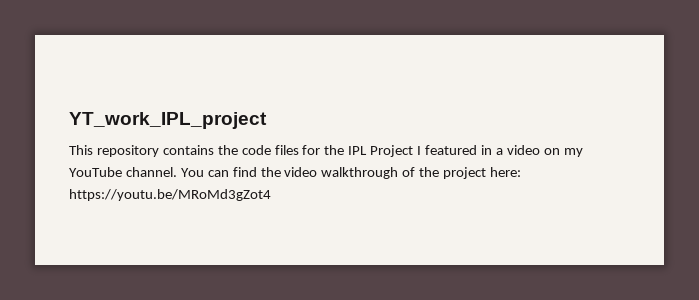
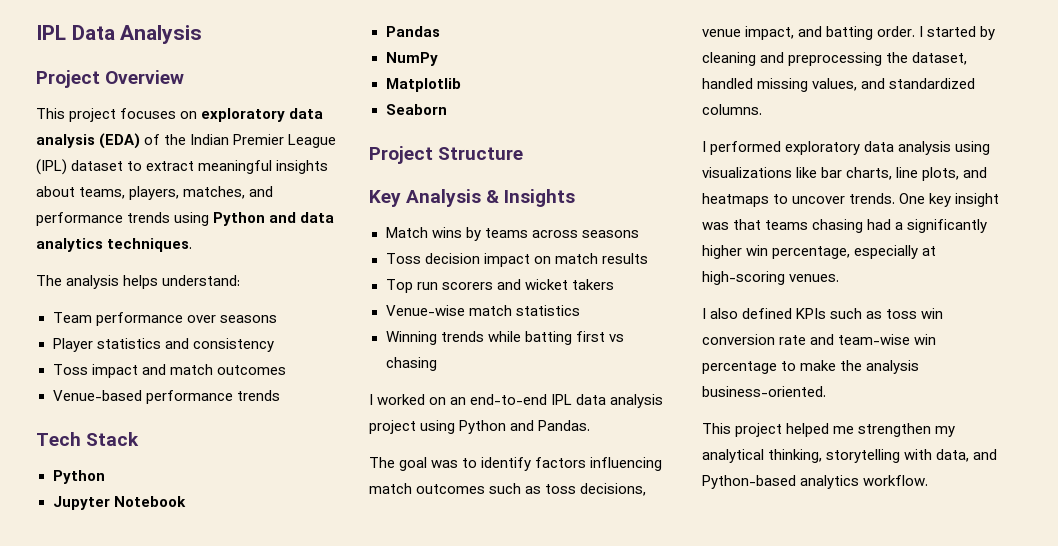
- YT_work_IPL_project
- This repository contains the code files for the IPL Project I featured in a video on my YouTube channel. You can find the video walkthrough of the project here: https://youtu.be/MRoMd3gZot4
+ IPL Data Analysis
+ Project Overview
+ This project focuses on exploratory data analysis (EDA) of the Indian Premier League (IPL) dataset to extract meaningful insights about teams, players, matches, and performance trends using Python and data analytics techniques.
+ The analysis helps understand:
+ Team performance over seasons
+ Player statistics and consistency
+ Toss impact and match outcomes
+ Venue-based performance trends
+ Tech Stack
+ Python
+ Jupyter Notebook
+ Pandas
+ NumPy
+ Matplotlib
+ Seaborn
+ Project Structure
+ Key Analysis & Insights
+ Match wins by teams across seasons
+ Toss decision impact on match results
+ Top run scorers and wicket takers
+ Venue-wise match statistics
+ Winning trends while batting first vs chasing
+ I worked on an end-to-end IPL data analysis project using Python and Pandas.
+ The goal was to identify factors influencing match outcomes such as toss decisions, venue impact, and batting order. I started by cleaning and preprocessing the dataset, handled missing values, and standardized columns.
+ I performed exploratory data analysis using visualizations like bar charts, line plots, and heatmaps to uncover trends. One key insight was that teams chasing had a significantly higher win percentage, especially at high-scoring venues.
+ I also defined KPIs such as toss win conversion rate and team-wise win percentage to make the analysis business-oriented.
+ This project helped me strengthen my analytical thinking, storytelling with data, and Python-based analytics workflow.

